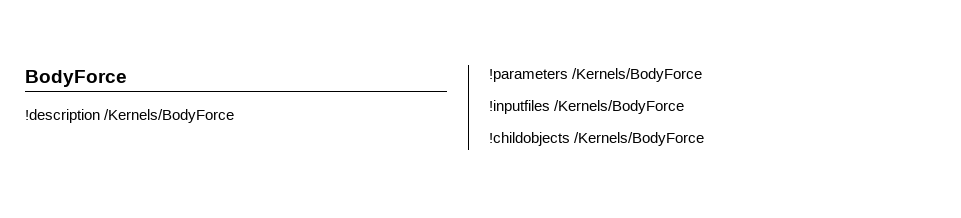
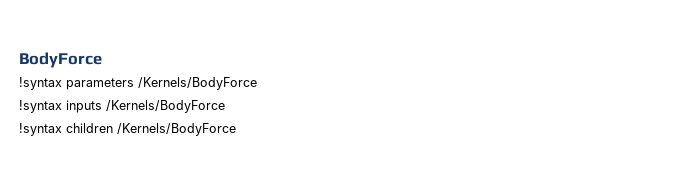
- !description /Kernels/BodyForce
- !parameters /Kernels/BodyForce
- !inputfiles /Kernels/BodyForce
- !childobjects /Kernels/BodyForce
+ !syntax parameters /Kernels/BodyForce
+ !syntax inputs /Kernels/BodyForce
+ !syntax children /Kernels/BodyForce

